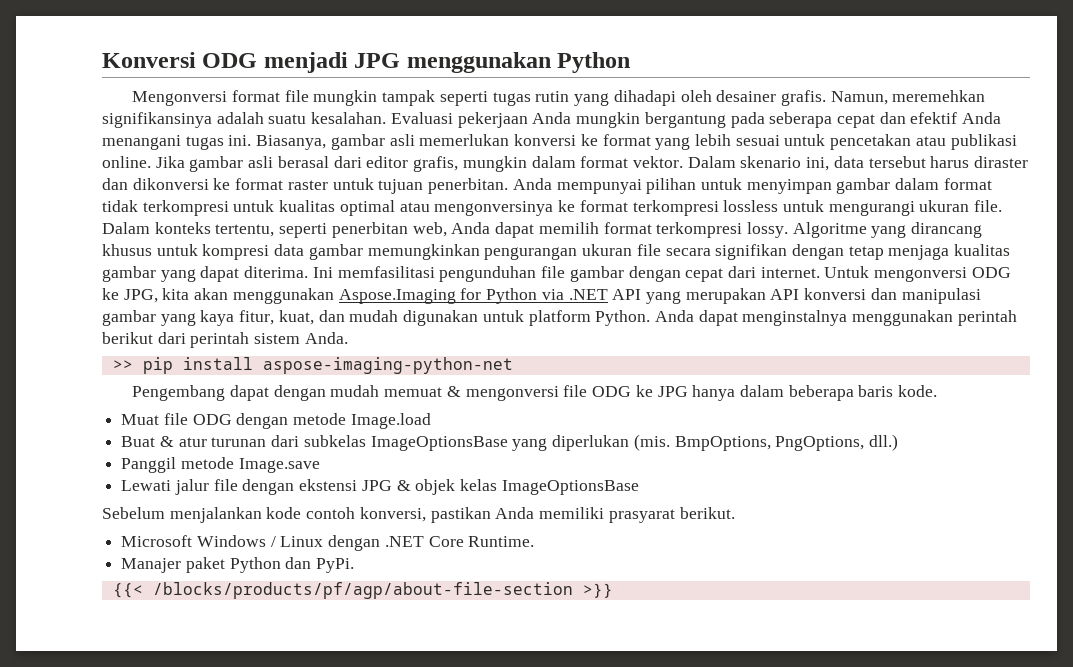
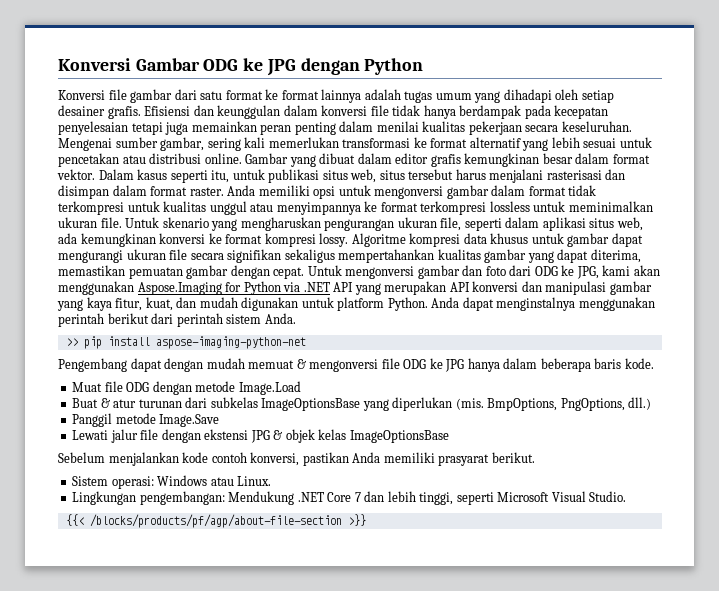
- Konversi ODG menjadi JPG menggunakan Python
- Mengonversi format file mungkin tampak seperti tugas rutin yang dihadapi oleh desainer grafis.
+ Konversi Gambar ODG ke JPG dengan Python
+ Konversi file gambar dari satu format ke format lainnya adalah tugas umum yang dihadapi oleh setiap desainer grafis.
- Namun, meremehkan signifikansinya adalah suatu kesalahan. Evaluasi pekerjaan Anda mungkin bergantung pada seberapa cepat dan efektif Anda menangani tugas ini. Biasanya, gambar asli memerlukan konversi ke format yang lebih sesuai untuk pencetakan atau publikasi online. Jika gambar asli berasal dari editor grafis, mungkin dalam format vektor. Dalam skenario ini, data tersebut harus diraster dan dikonversi ke format raster untuk tujuan penerbitan. Anda mempunyai pilihan untuk menyimpan gambar dalam format tidak terkompresi untuk kualitas optimal atau mengonversinya ke format terkompresi lossless untuk mengurangi ukuran file.
+ Efisiensi dan keunggulan dalam konversi file tidak hanya berdampak pada kecepatan penyelesaian tetapi juga memainkan peran penting dalam menilai kualitas pekerjaan secara keseluruhan. Mengenai sumber gambar, sering kali memerlukan transformasi ke format alternatif yang lebih sesuai untuk pencetakan atau distribusi online. Gambar yang dibuat dalam editor grafis kemungkinan besar dalam format vektor. Dalam kasus seperti itu, untuk publikasi situs web, situs tersebut harus menjalani rasterisasi dan disimpan dalam format raster. Anda memiliki opsi untuk mengonversi gambar dalam format tidak terkompresi untuk kualitas unggul atau menyimpannya ke format terkompresi lossless untuk meminimalkan ukuran file.
- Dalam konteks tertentu, seperti penerbitan web, Anda dapat memilih format terkompresi lossy. Algoritme yang dirancang khusus untuk kompresi data gambar memungkinkan pengurangan ukuran file secara signifikan dengan tetap menjaga kualitas gambar yang dapat diterima. Ini memfasilitasi pengunduhan file gambar dengan cepat dari internet. Untuk mengonversi ODG ke JPG, kita akan menggunakan Aspose.Imaging for Python via .NET API yang merupakan API konversi dan manipulasi gambar yang kaya fitur, kuat, dan mudah digunakan untuk platform Python.
+ Untuk skenario yang mengharuskan pengurangan ukuran file, seperti dalam aplikasi situs web, ada kemungkinan konversi ke format kompresi lossy. Algoritme kompresi data khusus untuk gambar dapat mengurangi ukuran file secara signifikan sekaligus mempertahankan kualitas gambar yang dapat diterima, memastikan pemuatan gambar dengan cepat. Untuk mengonversi gambar dan foto dari ODG ke JPG, kami akan menggunakan Aspose.Imaging for Python via .NET API yang merupakan API konversi dan manipulasi gambar yang kaya fitur, kuat, dan mudah digunakan untuk platform Python.
- Muat file ODG dengan metode Image.load
+ Muat file ODG dengan metode Image.Load
- Panggil metode Image.save
+ Panggil metode Image.Save
- Microsoft Windows / Linux dengan .NET Core Runtime.
- Manajer paket Python dan PyPi.
+ Sistem operasi: Windows atau Linux.
+ Lingkungan pengembangan: Mendukung .NET Core 7 dan lebih tinggi, seperti Microsoft Visual Studio.

